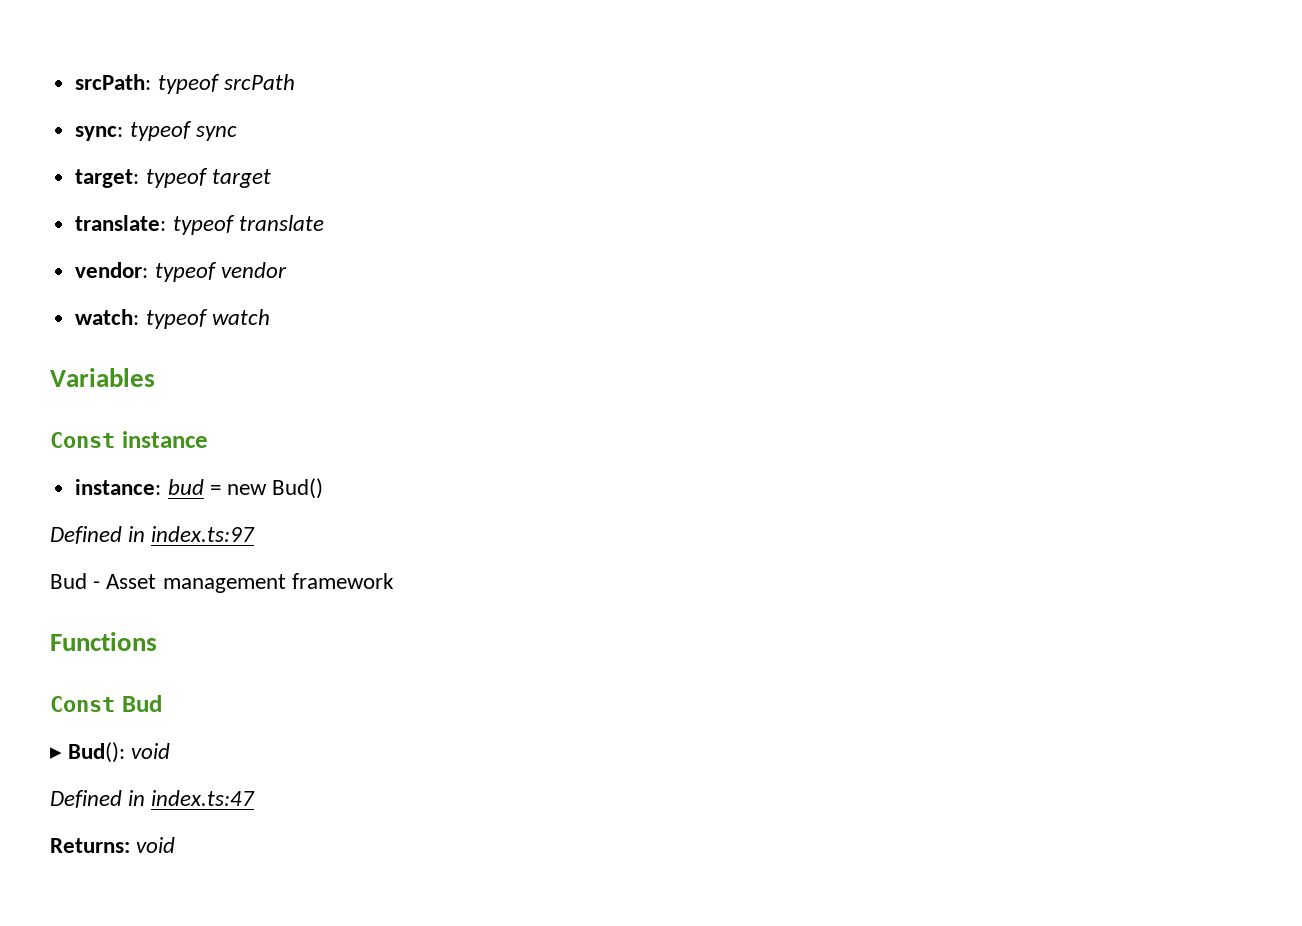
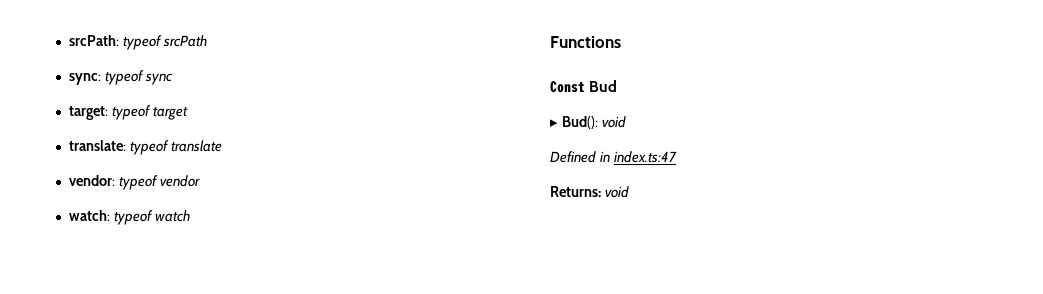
- Variables
- Const instance
- instance: bud = new Bud()
- Defined in index.ts:97
- Bud - Asset management framework

